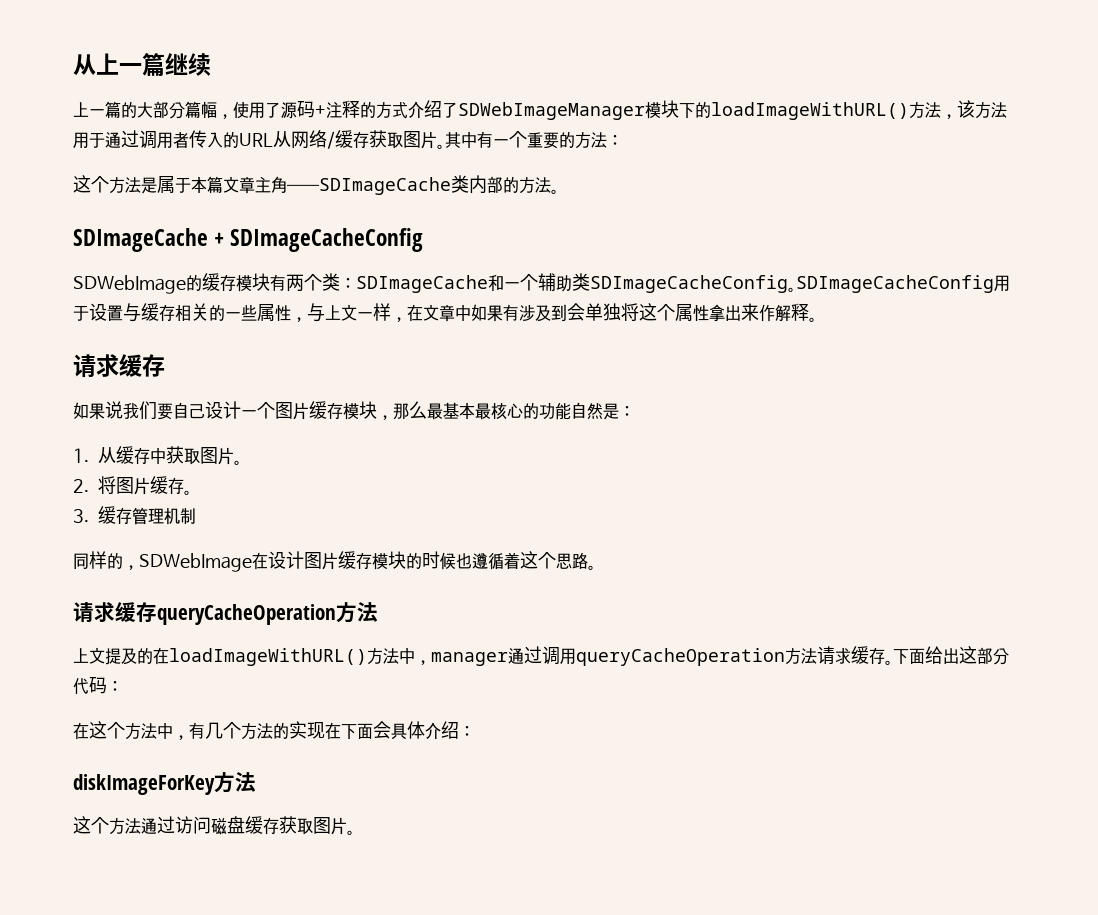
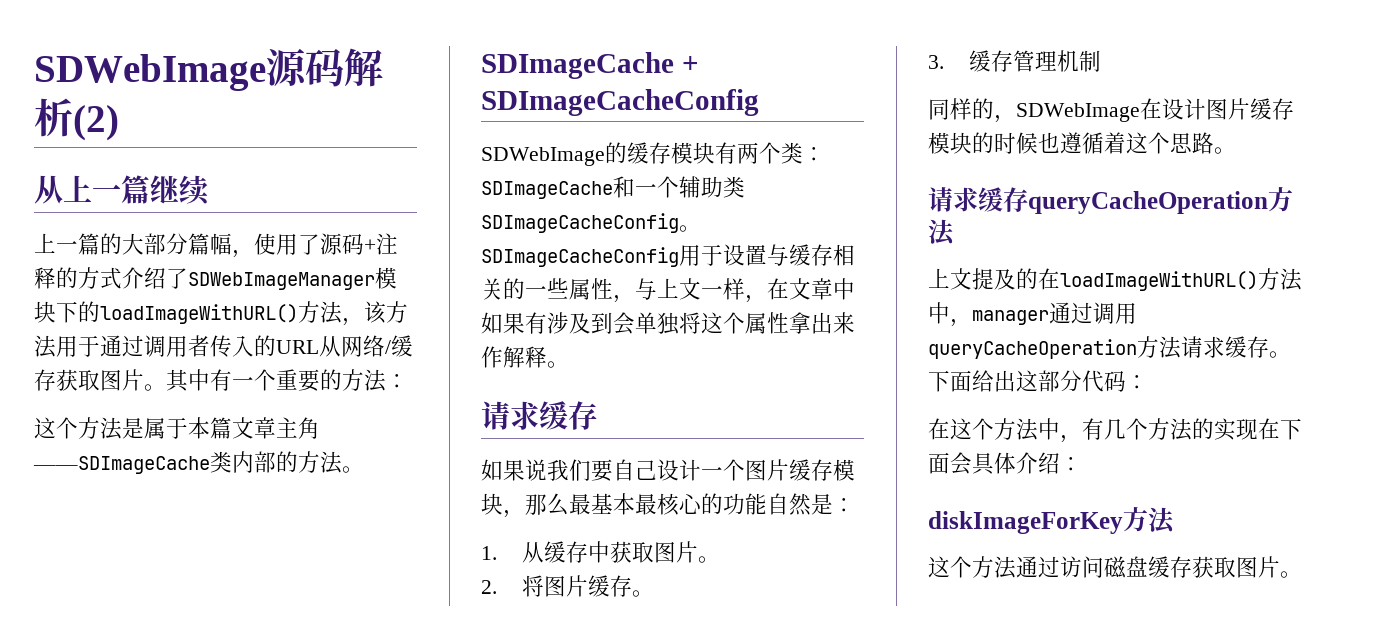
+ SDWebImage源码解析(2)

